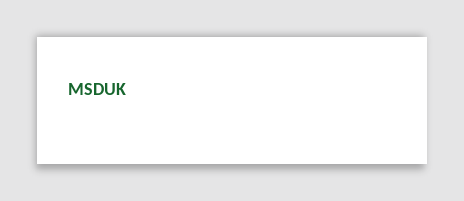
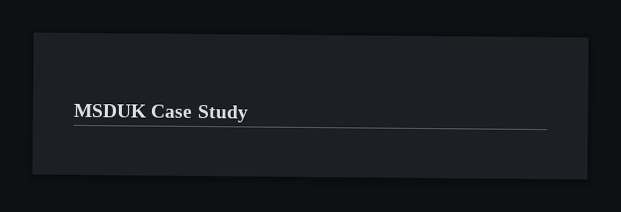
- MSDUK
+ MSDUK Case Study

